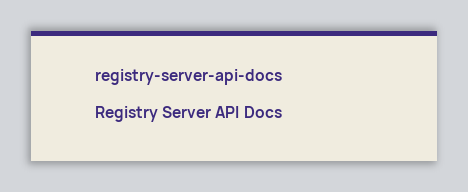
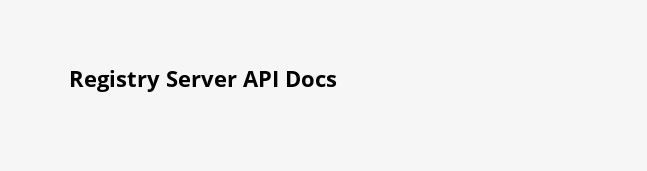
- registry-server-api-docs

